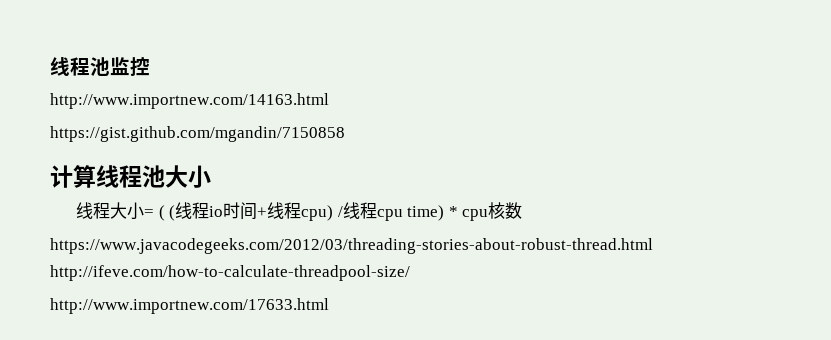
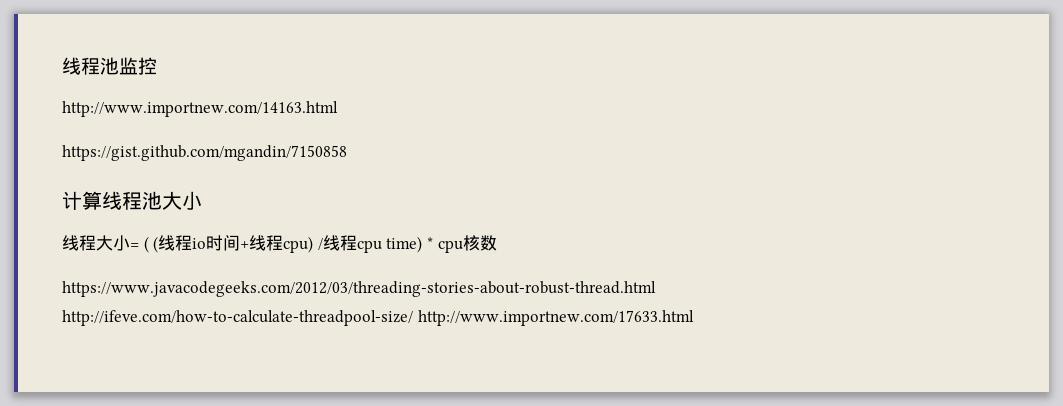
- https://www.javacodegeeks.com/2012/03/threading-stories-about-robust-thread.html http://ifeve.com/how-to-calculate-threadpool-size/
- http://www.importnew.com/17633.html
+ https://www.javacodegeeks.com/2012/03/threading-stories-about-robust-thread.html http://ifeve.com/how-to-calculate-threadpool-size/ http://www.importnew.com/17633.html

